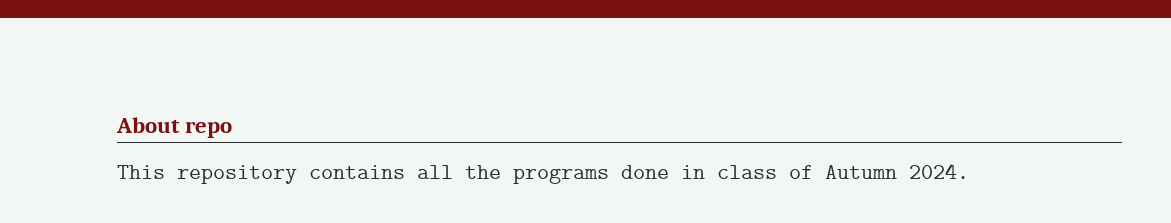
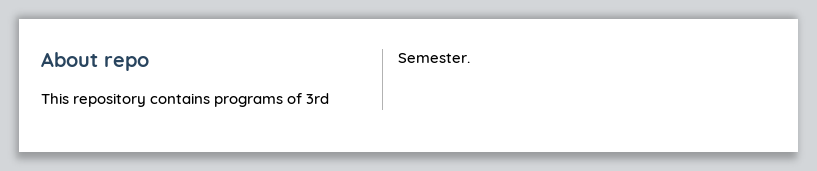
- This repository contains all the programs done in class of Autumn 2024.
+ This repository contains programs of 3rd Semester.

